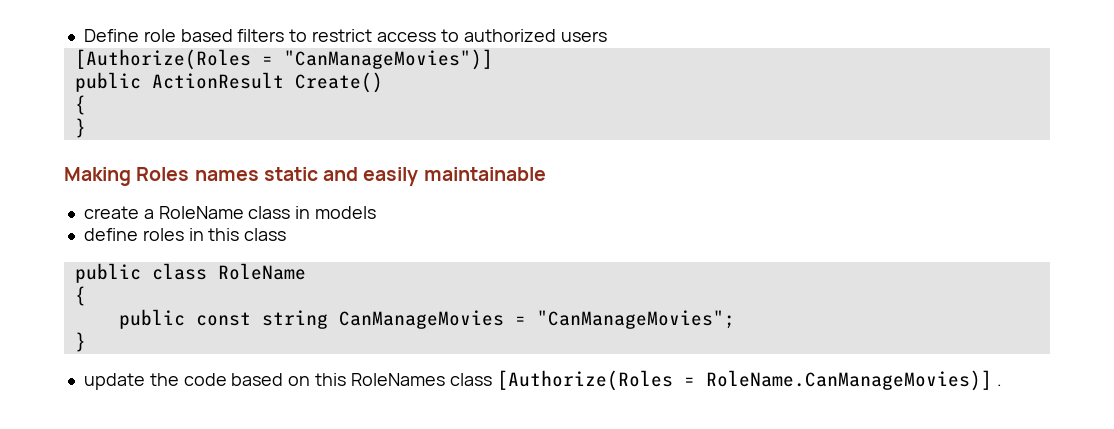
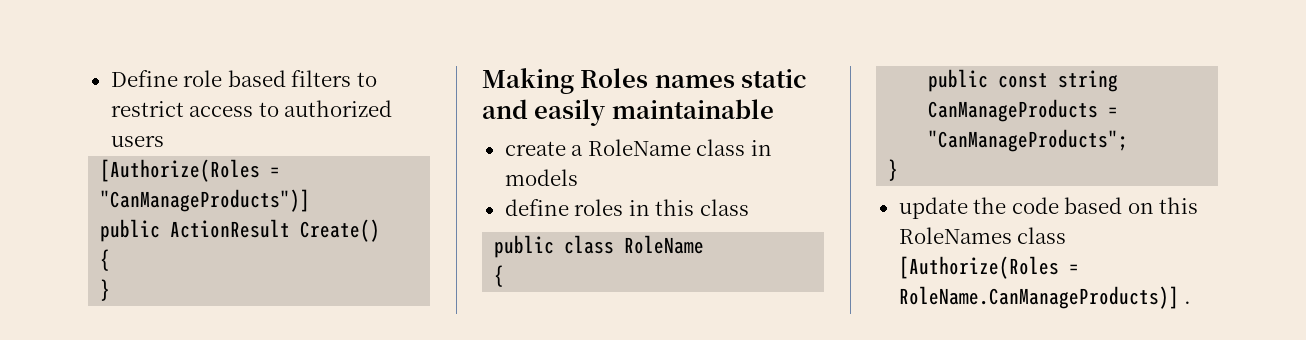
- [Authorize(Roles = "CanManageMovies")]
+ [Authorize(Roles = "CanManageProducts")]
- public const string CanManageMovies = "CanManageMovies";
+ public const string CanManageProducts = "CanManageProducts";
- update the code based on this RoleNames class [Authorize(Roles = RoleName.CanManageMovies)] .
+ update the code based on this RoleNames class [Authorize(Roles = RoleName.CanManageProducts)] .

